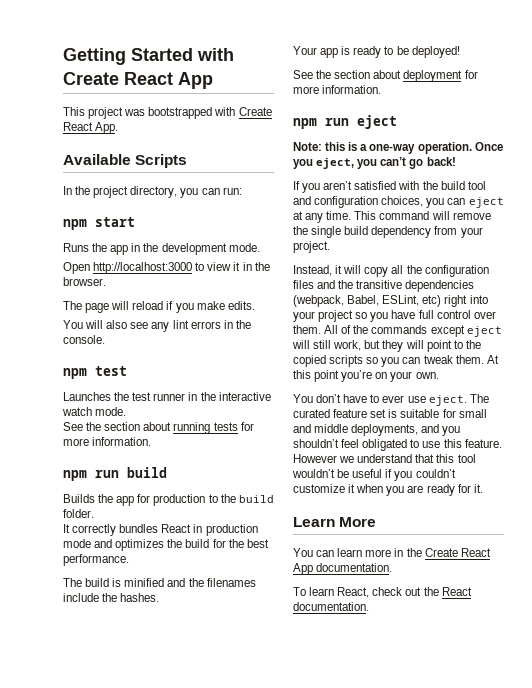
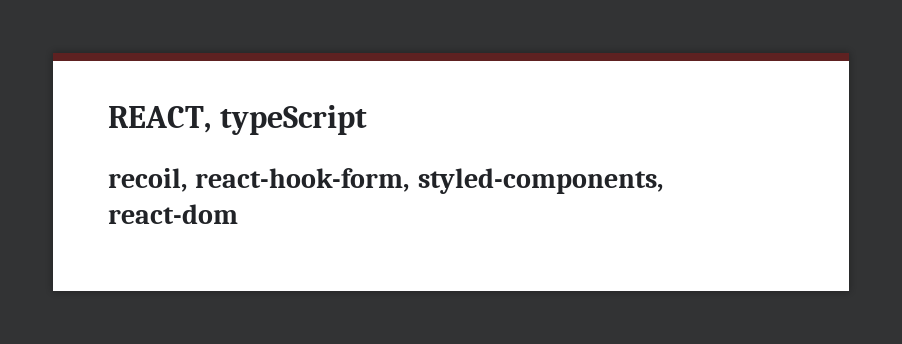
- Getting Started with Create React App
- This project was bootstrapped with Create React App.
- Available Scripts
- In the project directory, you can run:
- npm start
- Runs the app in the development mode.
- Open http://localhost:3000 to view it in the browser.
- The page will reload if you make edits.
- You will also see any lint errors in the console.
- npm test
- Launches the test runner in the interactive watch mode.
- See the section about running tests for more information.
- npm run build
- Builds the app for production to the build folder.
- It correctly bundles React in production mode and optimizes the build for the best performance.
- The build is minified and the filenames include the hashes.
- Your app is ready to be deployed!
- See the section about deployment for more information.
- npm run eject
- Note: this is a one-way operation. Once you eject, you can’t go back!
- If you aren’t satisfied with the build tool and configuration choices, you can eject at any time. This command will remove the single build dependency from your project.
- Instead, it will copy all the configuration files and the transitive dependencies (webpack, Babel, ESLint, etc) right into your project so you have full control over them. All of the commands except eject will still work, but they will point to the copied scripts so you can tweak them. At this point you’re on your own.
- You don’t have to ever use eject. The curated feature set is suitable for small and middle deployments, and you shouldn’t feel obligated to use this feature. However we understand that this tool wouldn’t be useful if you couldn’t customize it when you are ready for it.
- Learn More
- You can learn more in the Create React App documentation.
- To learn React, check out the React documentation.
+ REACT, typeScript
+ recoil, react-hook-form, styled-components, react-dom

